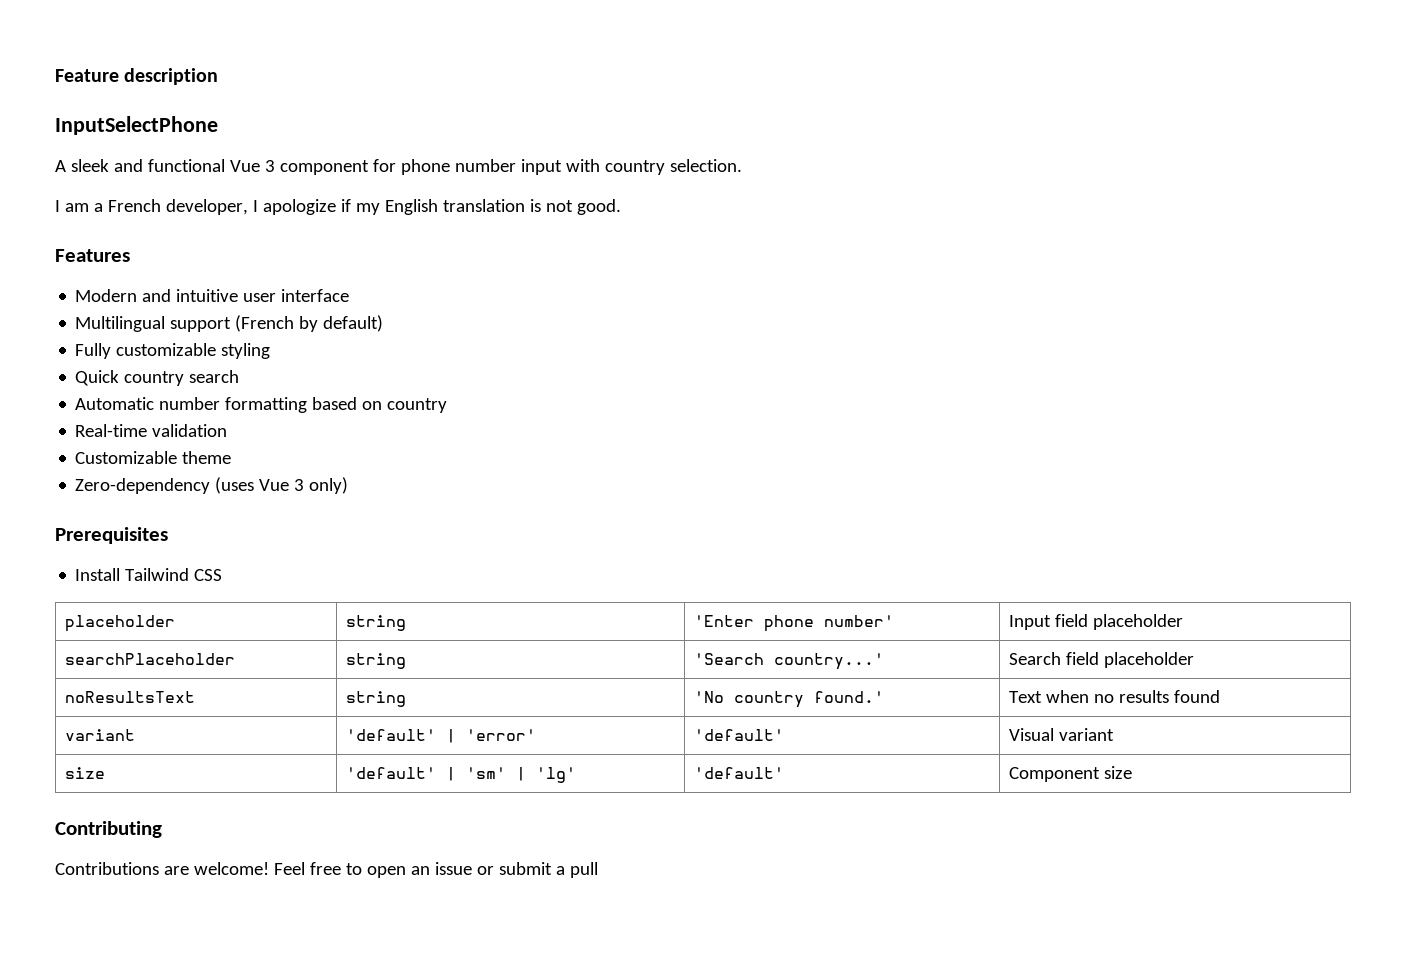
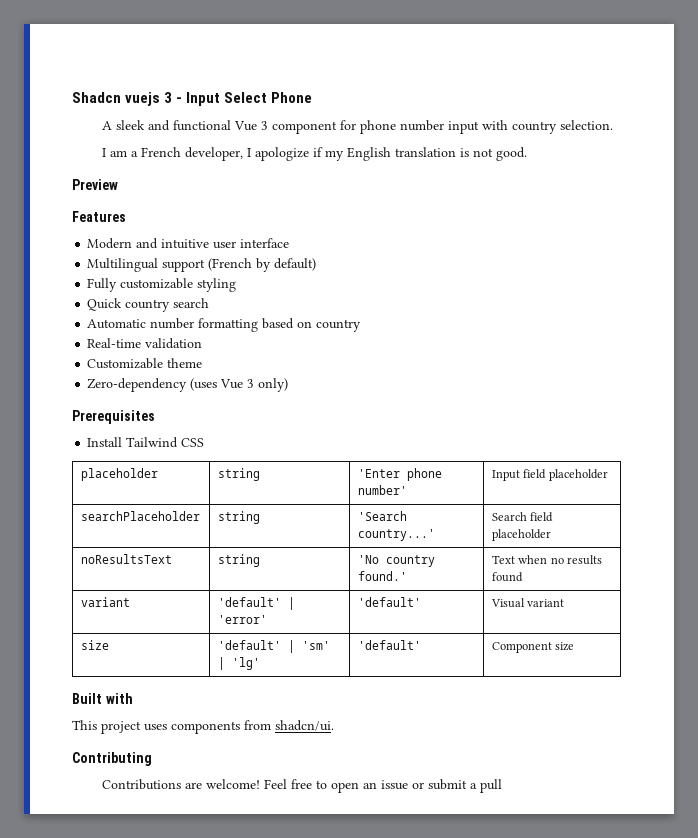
- Feature description
- InputSelectPhone
+ Shadcn vuejs 3 - Input Select Phone
+ Preview
+ Built with
+ This project uses components from shadcn/ui.

